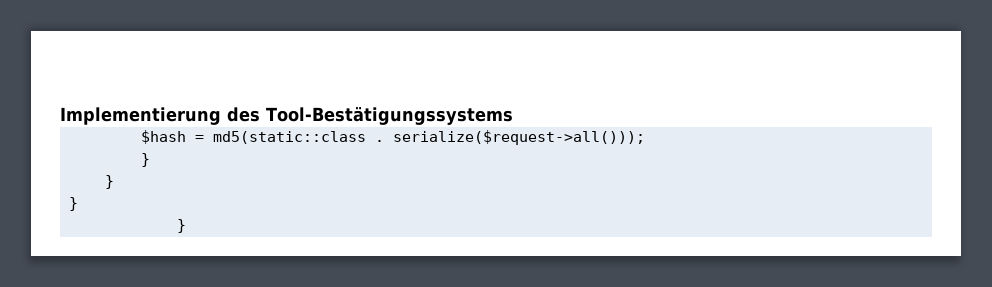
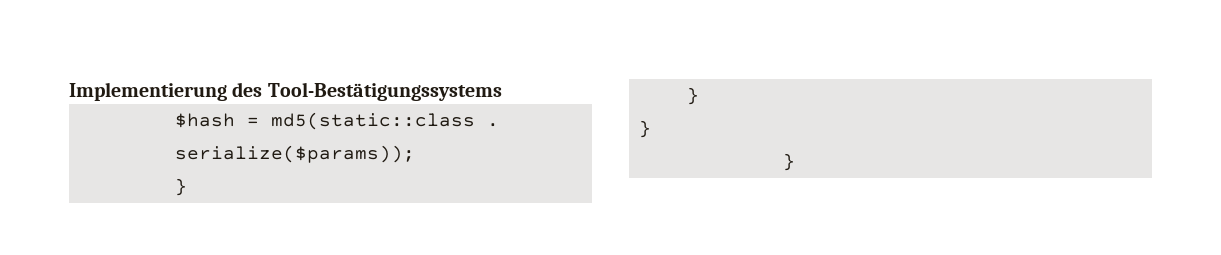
- $hash = md5(static::class . serialize($request->all()));
+ $hash = md5(static::class . serialize($params));

